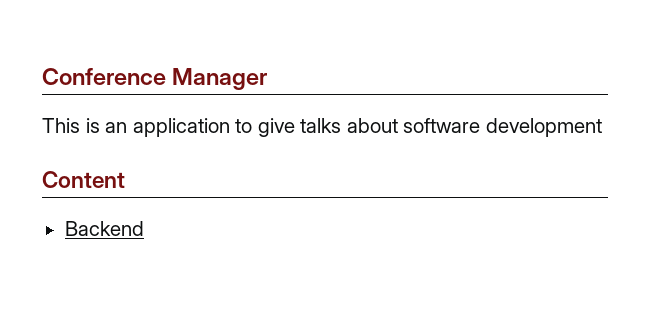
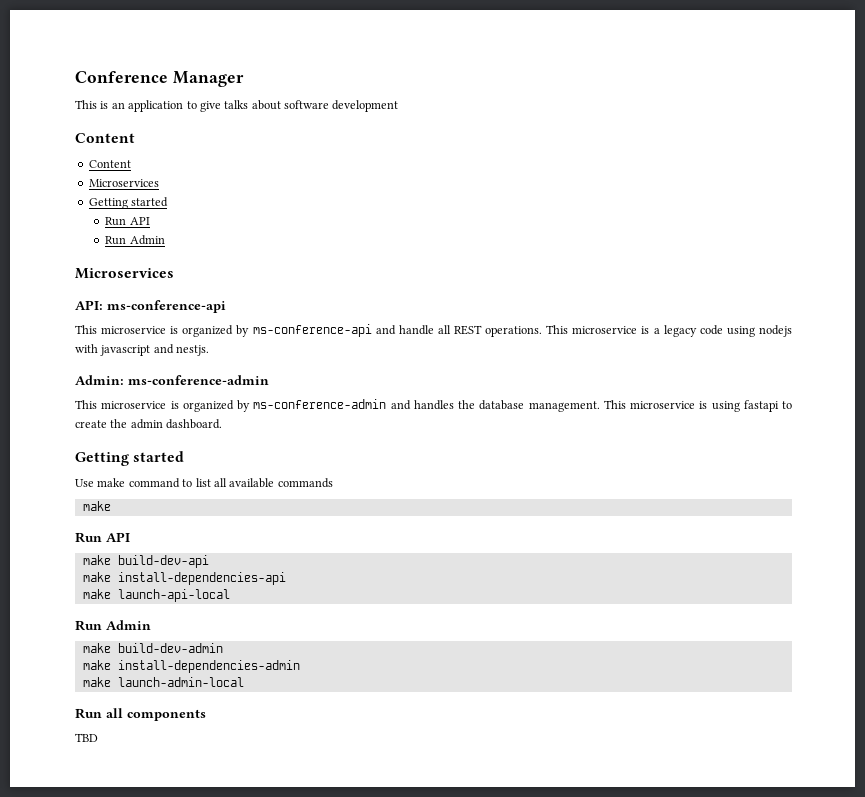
  This is an application to give talks about software development
  Content
- Backend
+ Content
+ Microservices
+ Getting started
+ Run API
+ Run Admin
+ Microservices
+ API: ms-conference-api
+ This microservice is organized by ms-conference-api and handle all REST operations. This microservice is a legacy code using nodejs with javascript and nestjs.
+ Admin: ms-conference-admin
+ This microservice is organized by ms-conference-admin and handles the database management. This microservice is using fastapi to create the admin dashboard.
+ Getting started
+ Use make command to list all available commands
+ make
+ Run API
+ make build-dev-api
+ make install-dependencies-api
+ make launch-api-local
+ Run Admin
+ make build-dev-admin
+ make install-dependencies-admin
+ make launch-admin-local
+ Run all components
+ TBD

